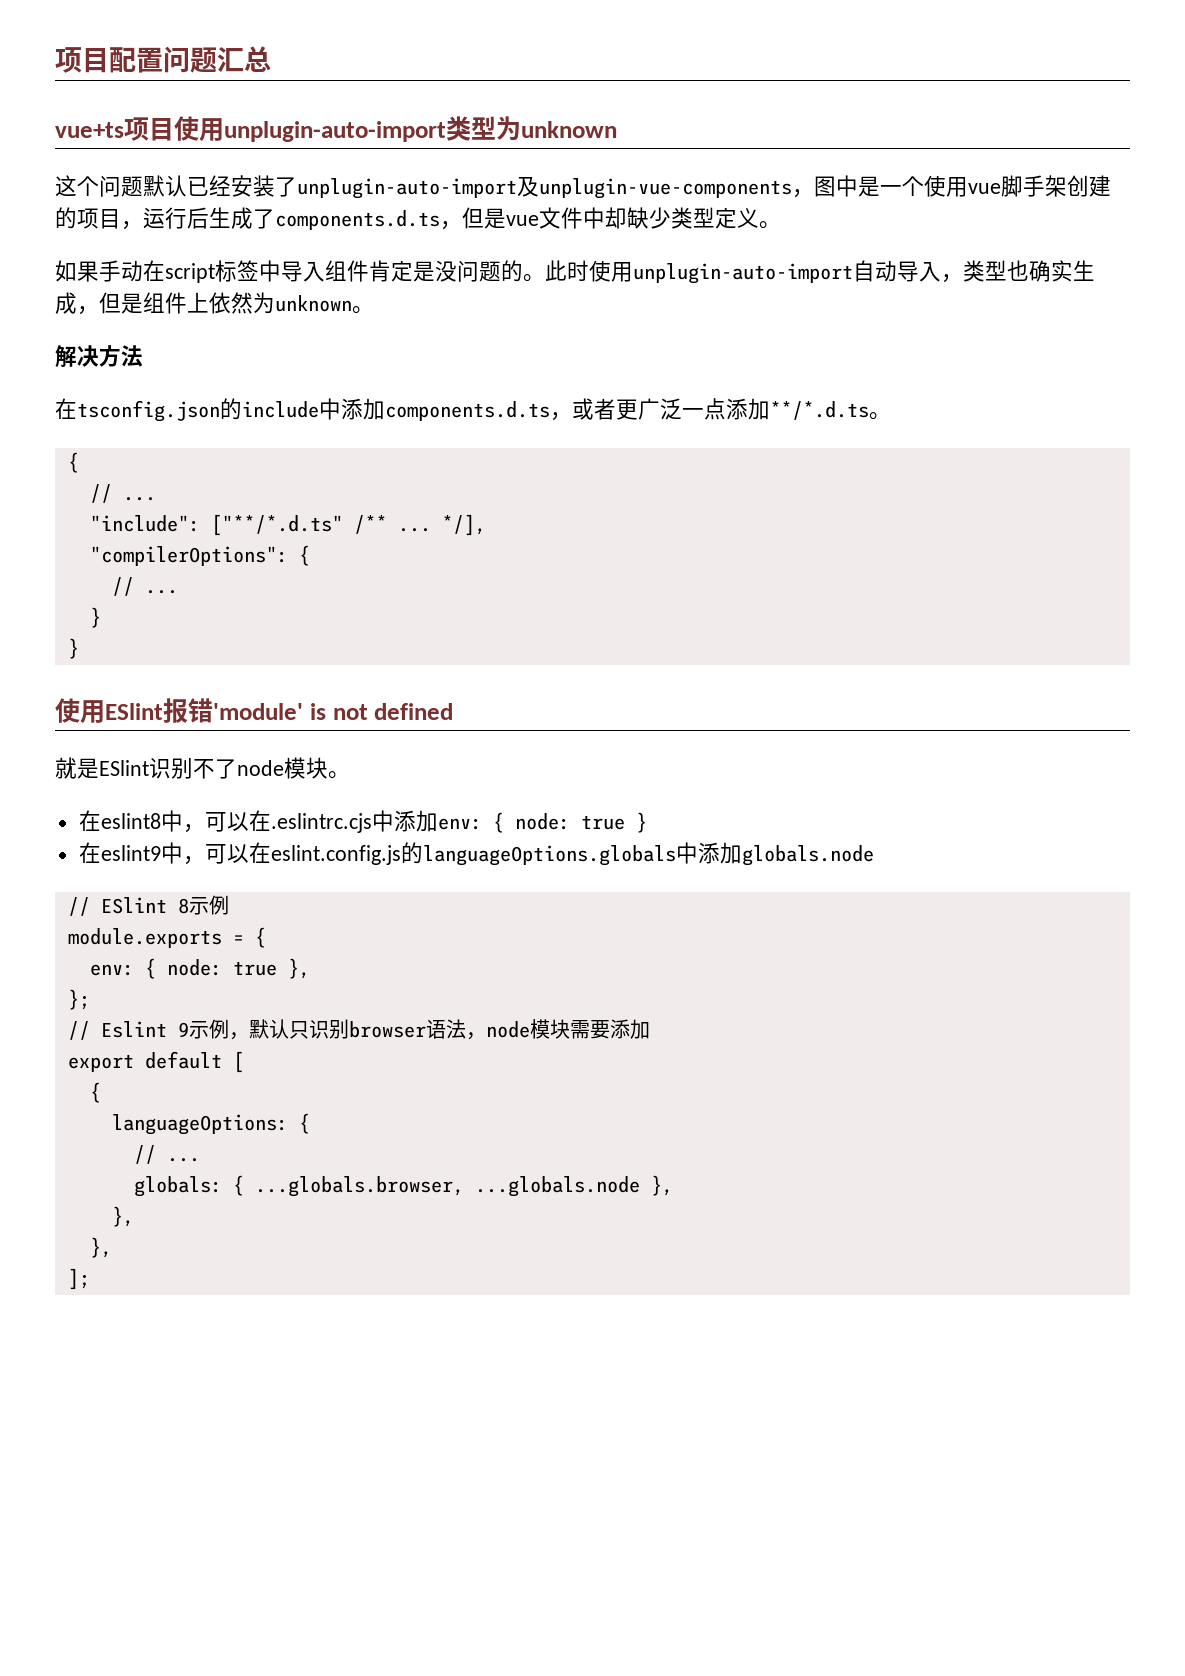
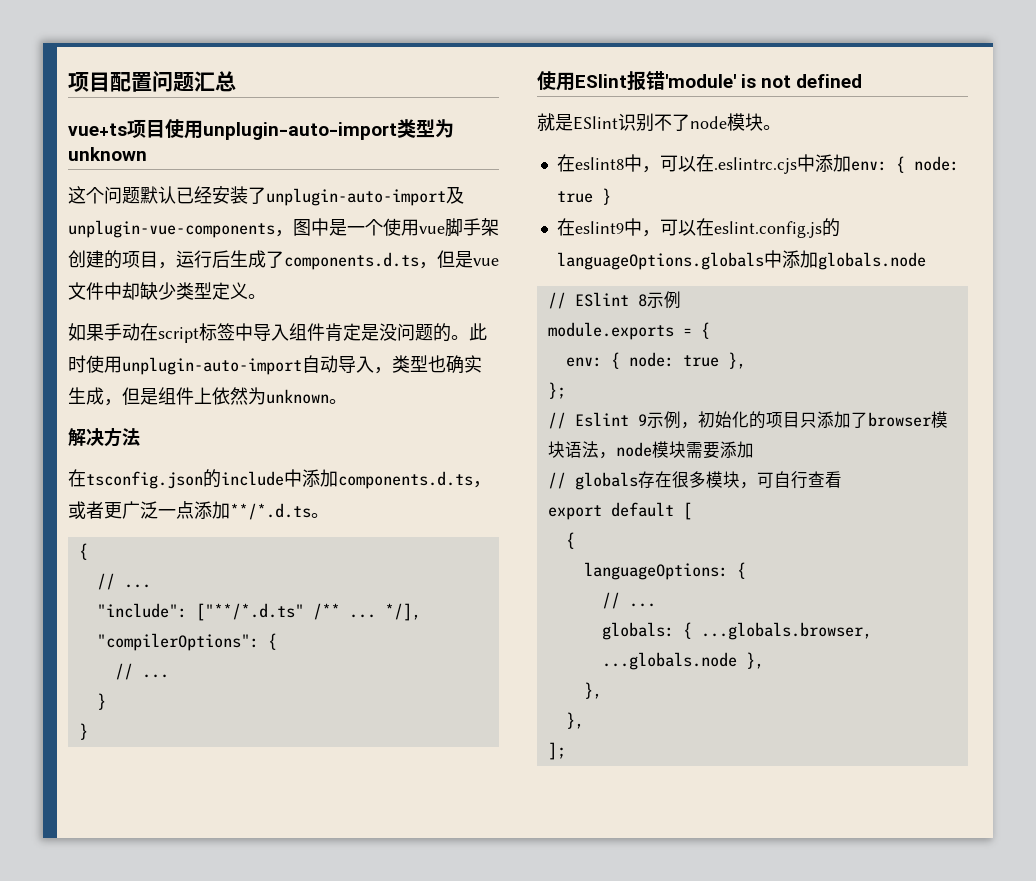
- // Eslint 9示例，默认只识别browser语法，node模块需要添加
+ // Eslint 9示例，初始化的项目只添加了browser模块语法，node模块需要添加
+ // globals存在很多模块，可自行查看

